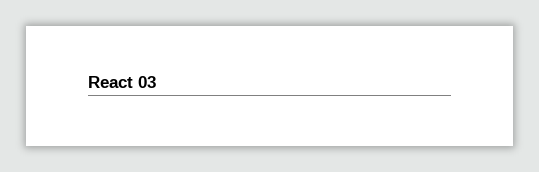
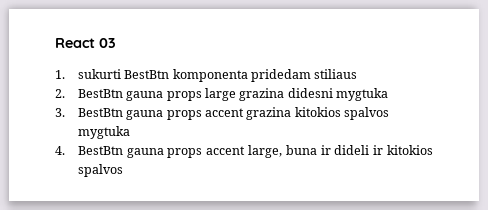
+ 1. sukurti BestBtn komponenta pridedam stiliaus
+ 2. BestBtn gauna props large grazina didesni mygtuka
+ 3. BestBtn gauna props accent grazina kitokios spalvos mygtuka
+ 4. BestBtn gauna props accent large, buna ir dideli ir kitokios spalvos

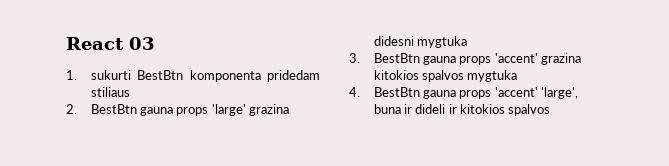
- 2. BestBtn gauna props large grazina didesni mygtuka
+ 2. BestBtn gauna props 'large' grazina didesni mygtuka
- 3. BestBtn gauna props accent grazina kitokios spalvos mygtuka
+ 3. BestBtn gauna props 'accent' grazina kitokios spalvos mygtuka
- 4. BestBtn gauna props accent large, buna ir dideli ir kitokios spalvos
+ 4. BestBtn gauna props 'accent' 'large', buna ir dideli ir kitokios spalvos

